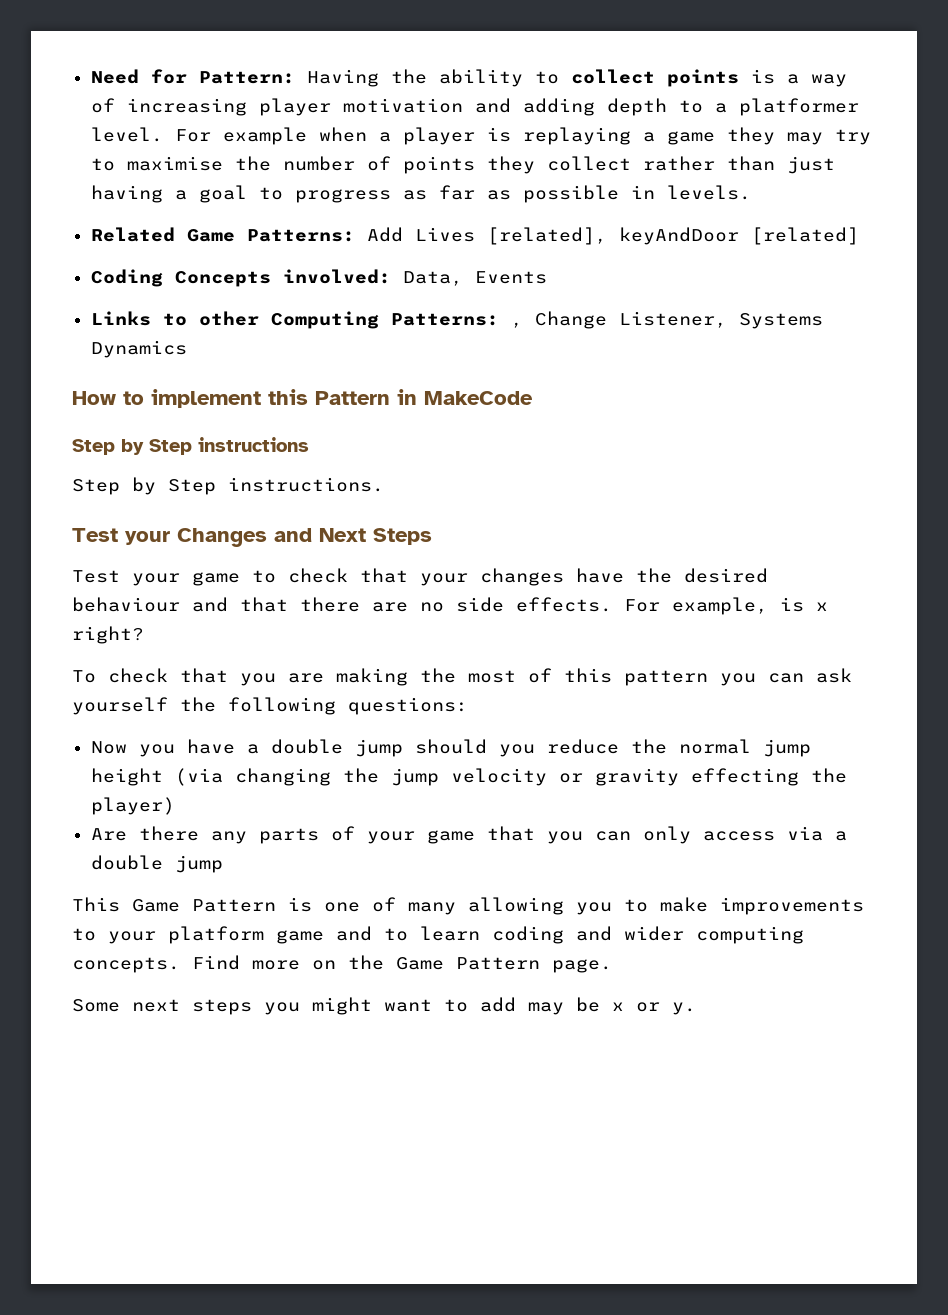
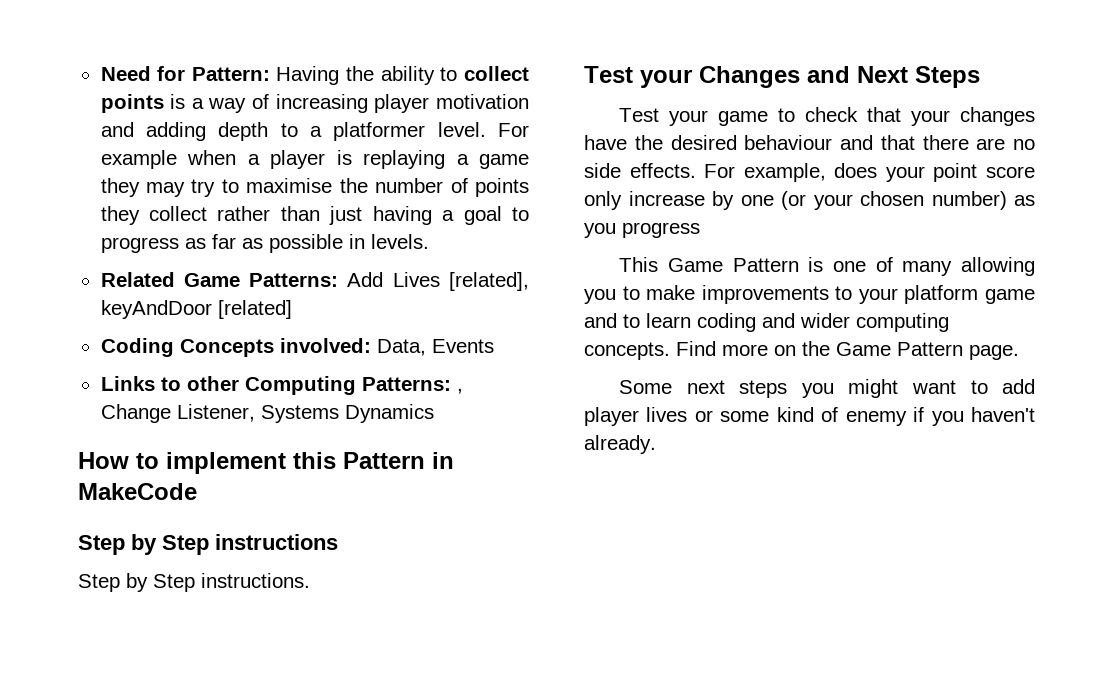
- For example, is x right?
- To check that you are making the most of this pattern you can ask yourself the following questions:
- Now you have a double jump should you reduce the normal jump height (via changing the jump velocity or gravity effecting the player)
- Are there any parts of your game that you can only access via a double jump
+ For example, does your point score only increase by one (or your chosen number) as you progress
- Some next steps you might want to add may be x or y.
+ Some next steps you might want to add player lives or some kind of enemy if you haven't already.

